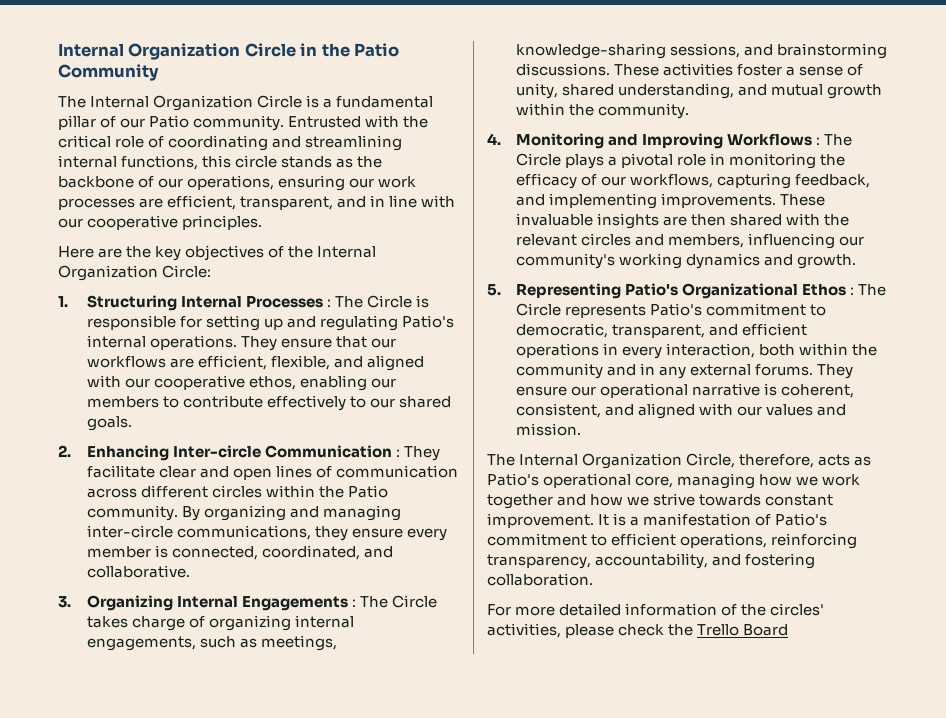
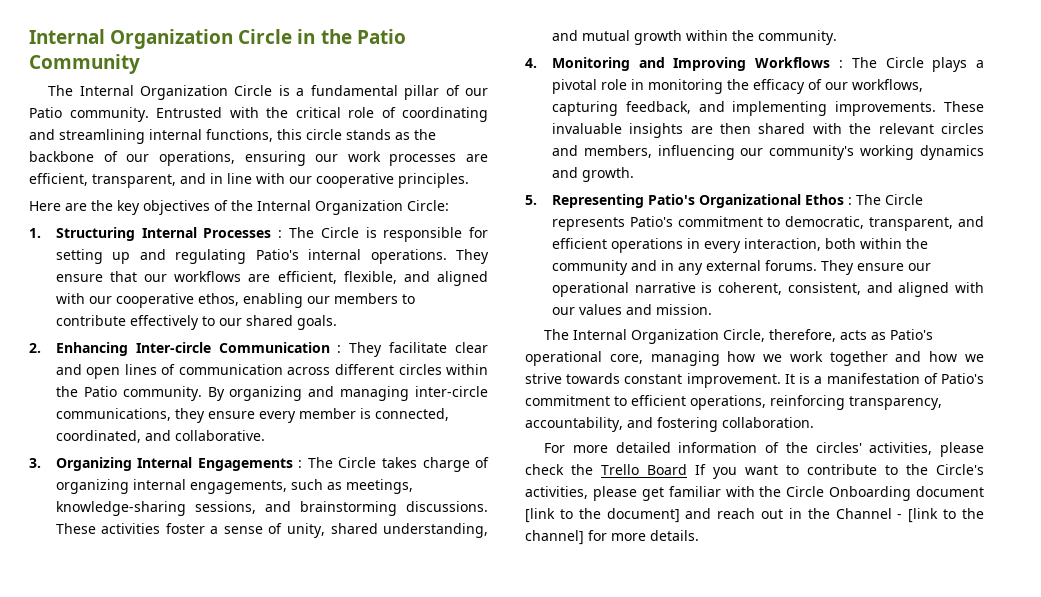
- For more detailed information of the circles' activities, please check the Trello Board
+ For more detailed information of the circles' activities, please check the Trello Board If you want to contribute to the Circle's activities, please get familiar with the Circle Onboarding document [link to the document] and reach out in the Channel - [link to the channel] for more details.

